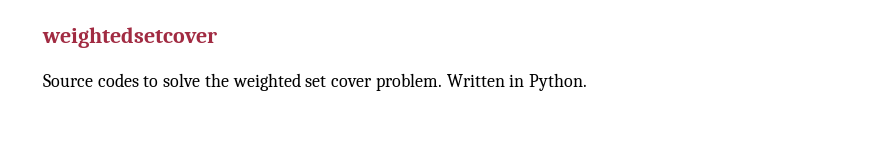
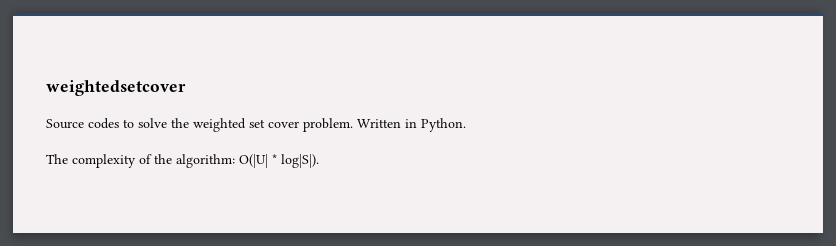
+ The complexity of the algorithm: O(|U| * log|S|).

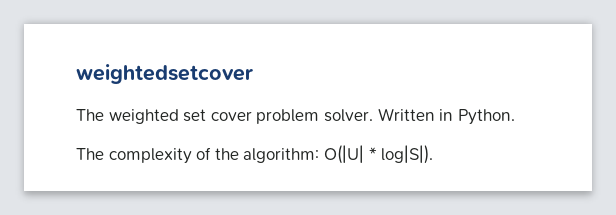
- Source codes to solve the weighted set cover problem.
+ The weighted set cover problem solver.

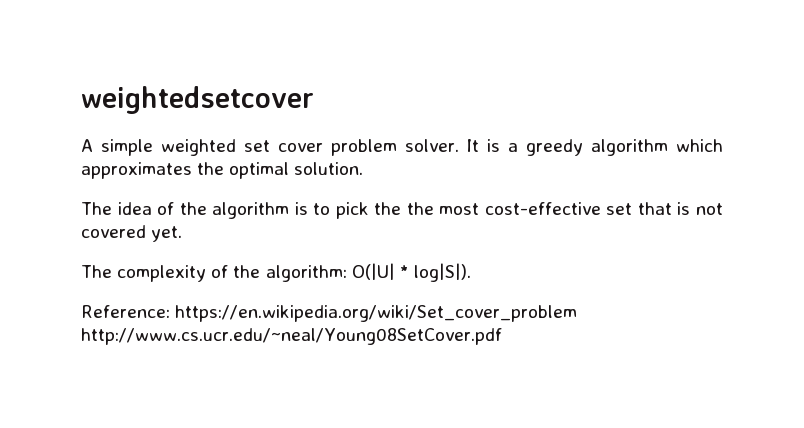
- The weighted set cover problem solver.
+ A simple weighted set cover problem solver.
- Written in Python.
+ It is a greedy algorithm which approximates the optimal solution.
+ The idea of the algorithm is to pick the the most cost-effective set that is not covered yet.
+ Reference: https://en.wikipedia.org/wiki/Set_cover_problem http://www.cs.ucr.edu/~neal/Young08SetCover.pdf

